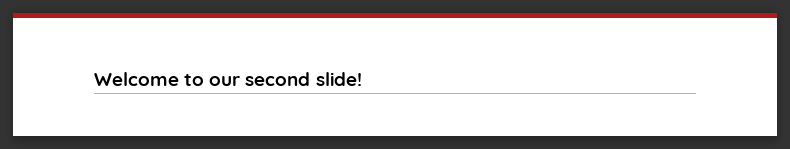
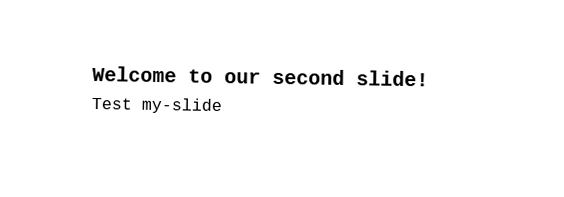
+ Test my-slide

